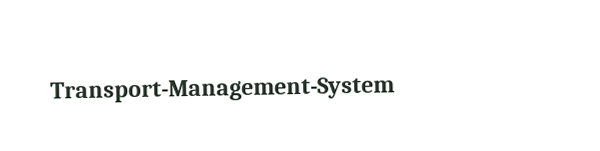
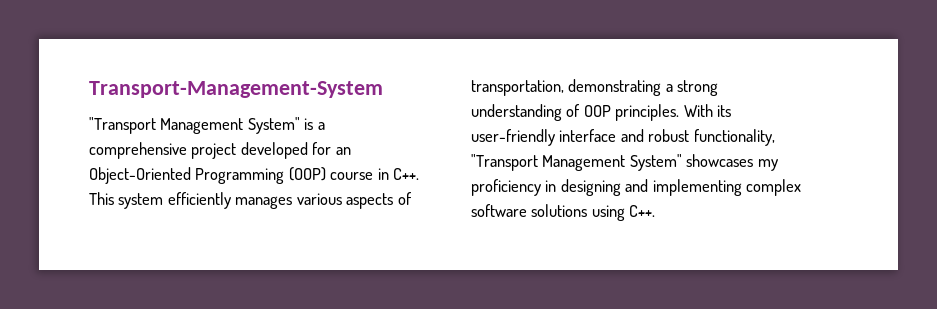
+ "Transport Management System" is a comprehensive project developed for an Object-Oriented Programming (OOP) course in C++. This system efficiently manages various aspects of transportation, demonstrating a strong understanding of OOP principles. With its user-friendly interface and robust functionality, "Transport Management System" showcases my proficiency in designing and implementing complex software solutions using C++.

